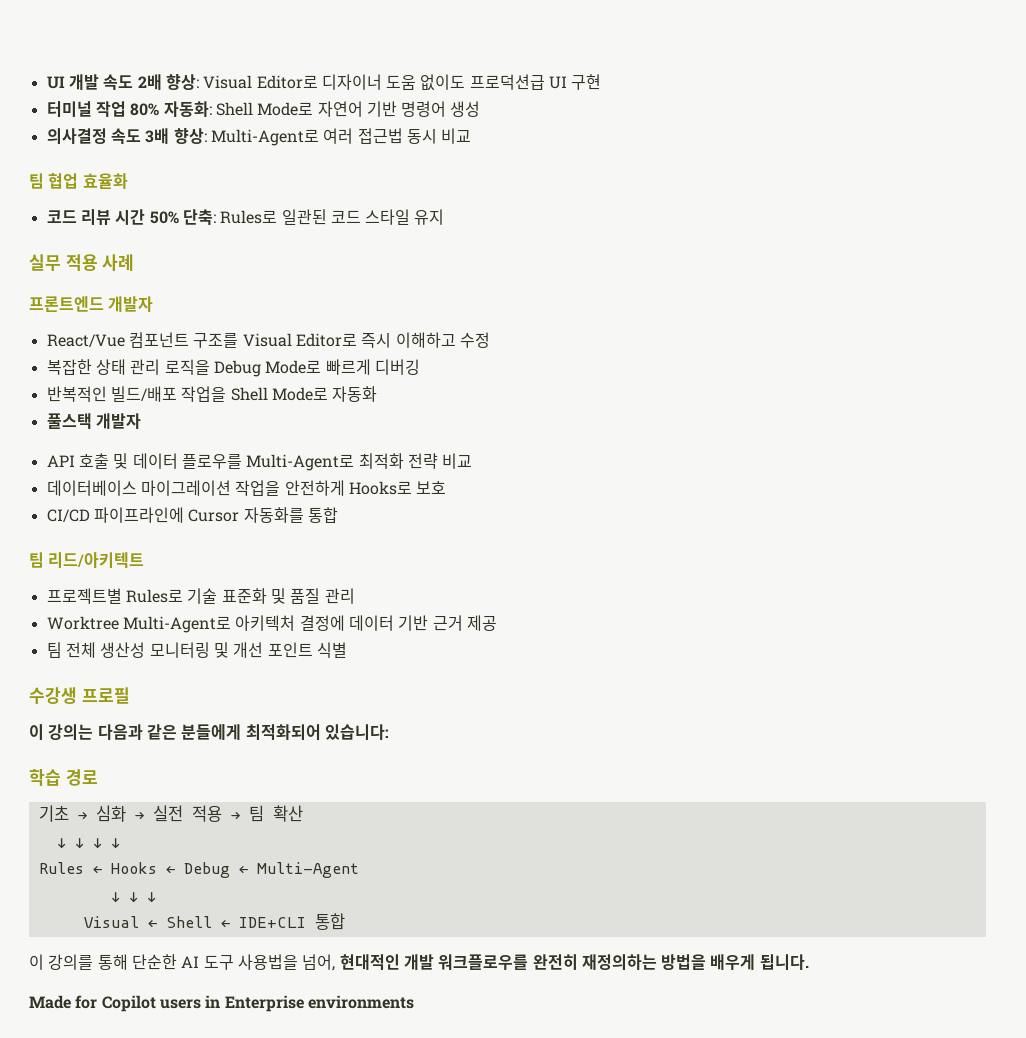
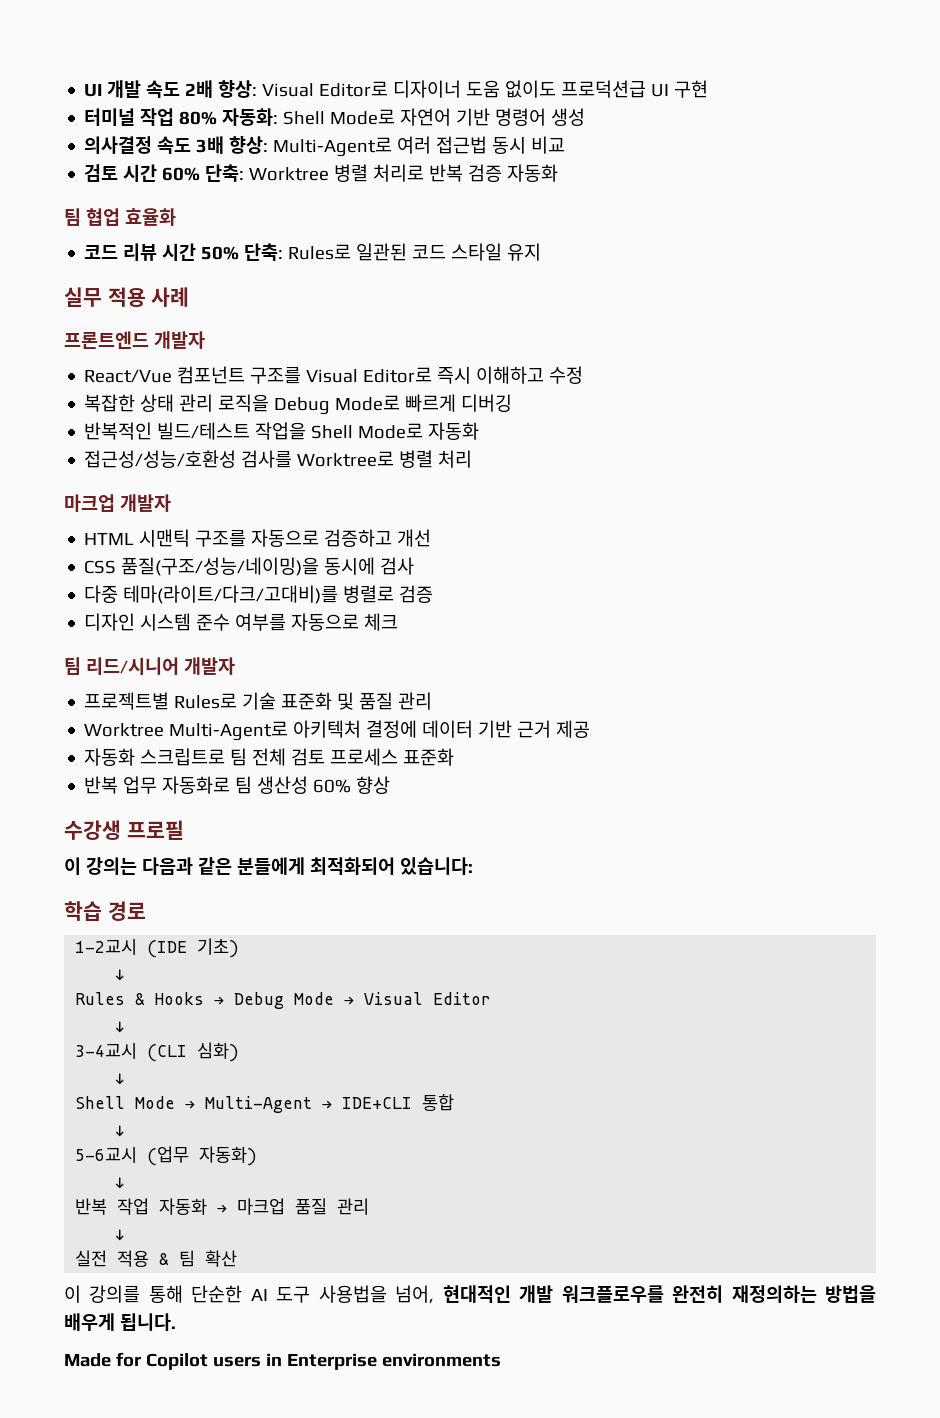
+ 검토 시간 60% 단축: Worktree 병렬 처리로 반복 검증 자동화
- 반복적인 빌드/배포 작업을 Shell Mode로 자동화
+ 반복적인 빌드/테스트 작업을 Shell Mode로 자동화
- 풀스택 개발자
- API 호출 및 데이터 플로우를 Multi-Agent로 최적화 전략 비교
- 데이터베이스 마이그레이션 작업을 안전하게 Hooks로 보호
- CI/CD 파이프라인에 Cursor 자동화를 통합
- 팀 리드/아키텍트
+ 접근성/성능/호환성 검사를 Worktree로 병렬 처리
+ 마크업 개발자
+ HTML 시맨틱 구조를 자동으로 검증하고 개선
+ CSS 품질(구조/성능/네이밍)을 동시에 검사
+ 다중 테마(라이트/다크/고대비)를 병렬로 검증
+ 디자인 시스템 준수 여부를 자동으로 체크
+ 팀 리드/시니어 개발자
- 팀 전체 생산성 모니터링 및 개선 포인트 식별
+ 자동화 스크립트로 팀 전체 검토 프로세스 표준화
+ 반복 업무 자동화로 팀 생산성 60% 향상
- 기초 → 심화 → 실전 적용 → 팀 확산
- ↓ ↓ ↓ ↓
- Rules ← Hooks ← Debug ← Multi-Agent
- ↓ ↓ ↓
- Visual ← Shell ← IDE+CLI 통합
+ 1-2교시 (IDE 기초)
+ ↓
+ Rules & Hooks → Debug Mode → Visual Editor
+ ↓
+ 3-4교시 (CLI 심화)
+ ↓
+ Shell Mode → Multi-Agent → IDE+CLI 통합
+ ↓
+ 5-6교시 (업무 자동화)
+ ↓
+ 반복 작업 자동화 → 마크업 품질 관리
+ ↓
+ 실전 적용 & 팀 확산

